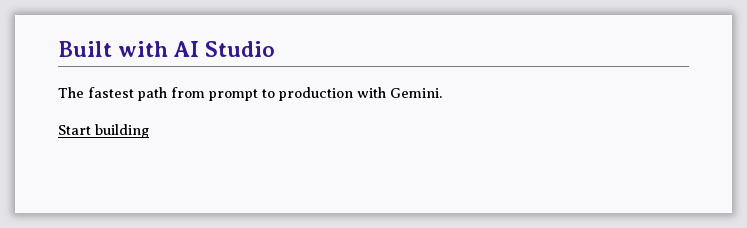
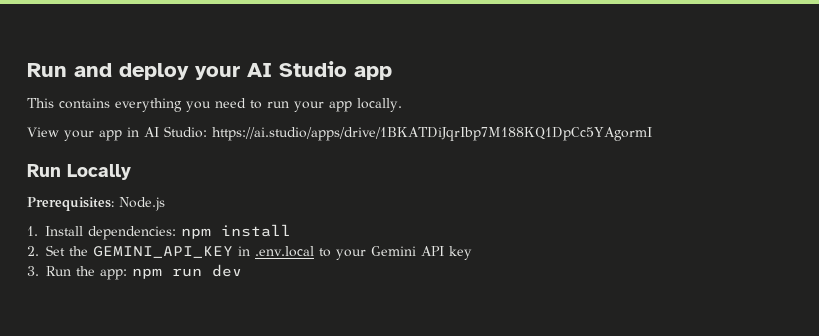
- Built with AI Studio
- The fastest path from prompt to production with Gemini.
- Start building
+ Run and deploy your AI Studio app
+ This contains everything you need to run your app locally.
+ View your app in AI Studio: https://ai.studio/apps/drive/1BKATDiJqrIbp7M188KQ1DpCc5YAgormI
+ Run Locally
+ Prerequisites: Node.js
+ 1. Install dependencies: npm install
+ 2. Set the GEMINI_API_KEY in .env.local to your Gemini API key
+ 3. Run the app: npm run dev

